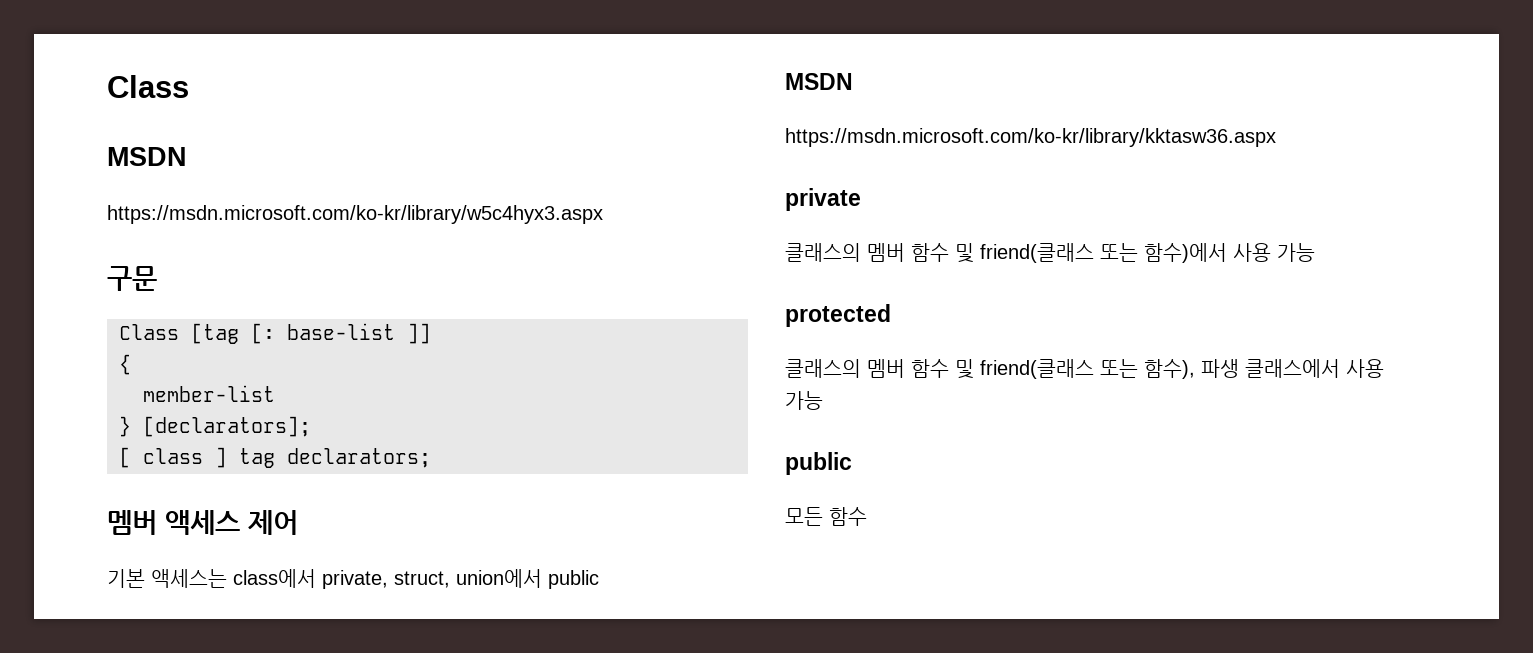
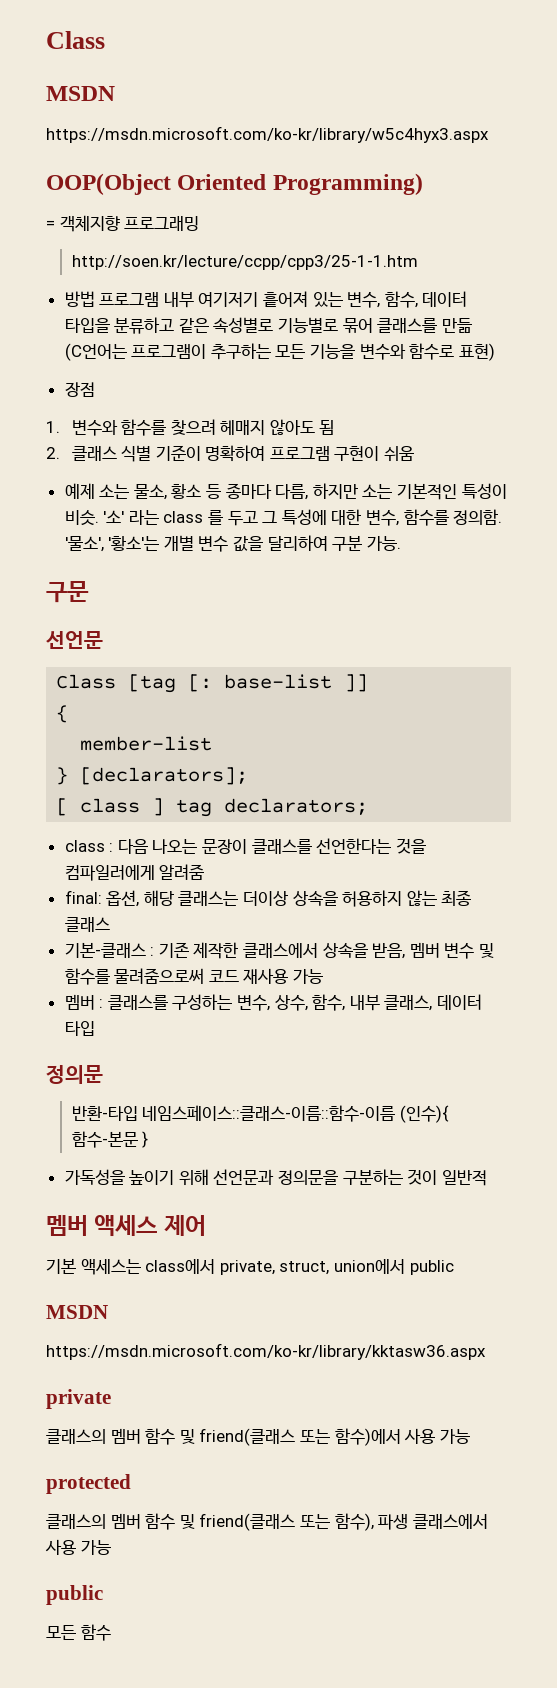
+ OOP(Object Oriented Programming)
+ = 객체지향 프로그래밍
+ http://soen.kr/lecture/ccpp/cpp3/25-1-1.htm
+ 방법 프로그램 내부 여기저기 흩어져 있는 변수, 함수, 데이터 타입을 분류하고 같은 속성별로 기능별로 묶어 클래스를 만듦 (C언어는 프로그램이 추구하는 모든 기능을 변수와 함수로 표현)
+ 장점
+ 1. 변수와 함수를 찾으려 헤매지 않아도 됨
+ 2. 클래스 식별 기준이 명확하여 프로그램 구현이 쉬움
+ 예제 소는 물소, 황소 등 종마다 다름, 하지만 소는 기본적인 특성이 비슷. '소' 라는 class 를 두고 그 특성에 대한 변수, 함수를 정의함. '물소', '황소'는 개별 변수 값을 달리하여 구분 가능.
+ 선언문
+ class : 다음 나오는 문장이 클래스를 선언한다는 것을 컴파일러에게 알려줌
+ final: 옵션, 해당 클래스는 더이상 상속을 허용하지 않는 최종 클래스
+ 기본-클래스 : 기존 제작한 클래스에서 상속을 받음, 멤버 변수 및 함수를 물려줌으로써 코드 재사용 가능
+ 멤버 : 클래스를 구성하는 변수, 상수, 함수, 내부 클래스, 데이터 타입
+ 정의문
+ 반환-타입 네임스페이스::클래스-이름::함수-이름 (인수){ 함수-본문 }
+ 가독성을 높이기 위해 선언문과 정의문을 구분하는 것이 일반적

